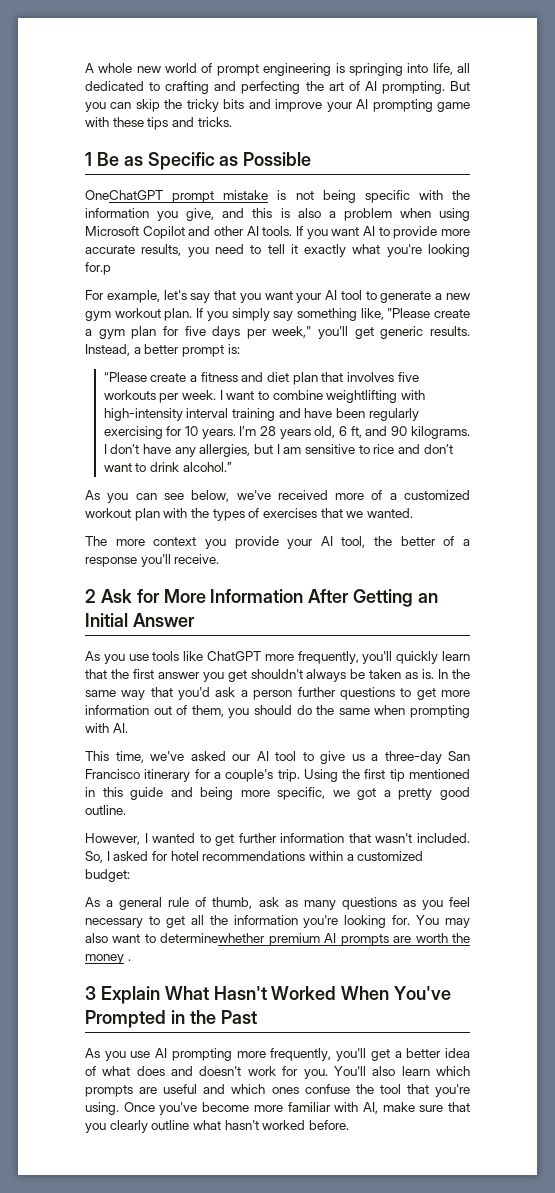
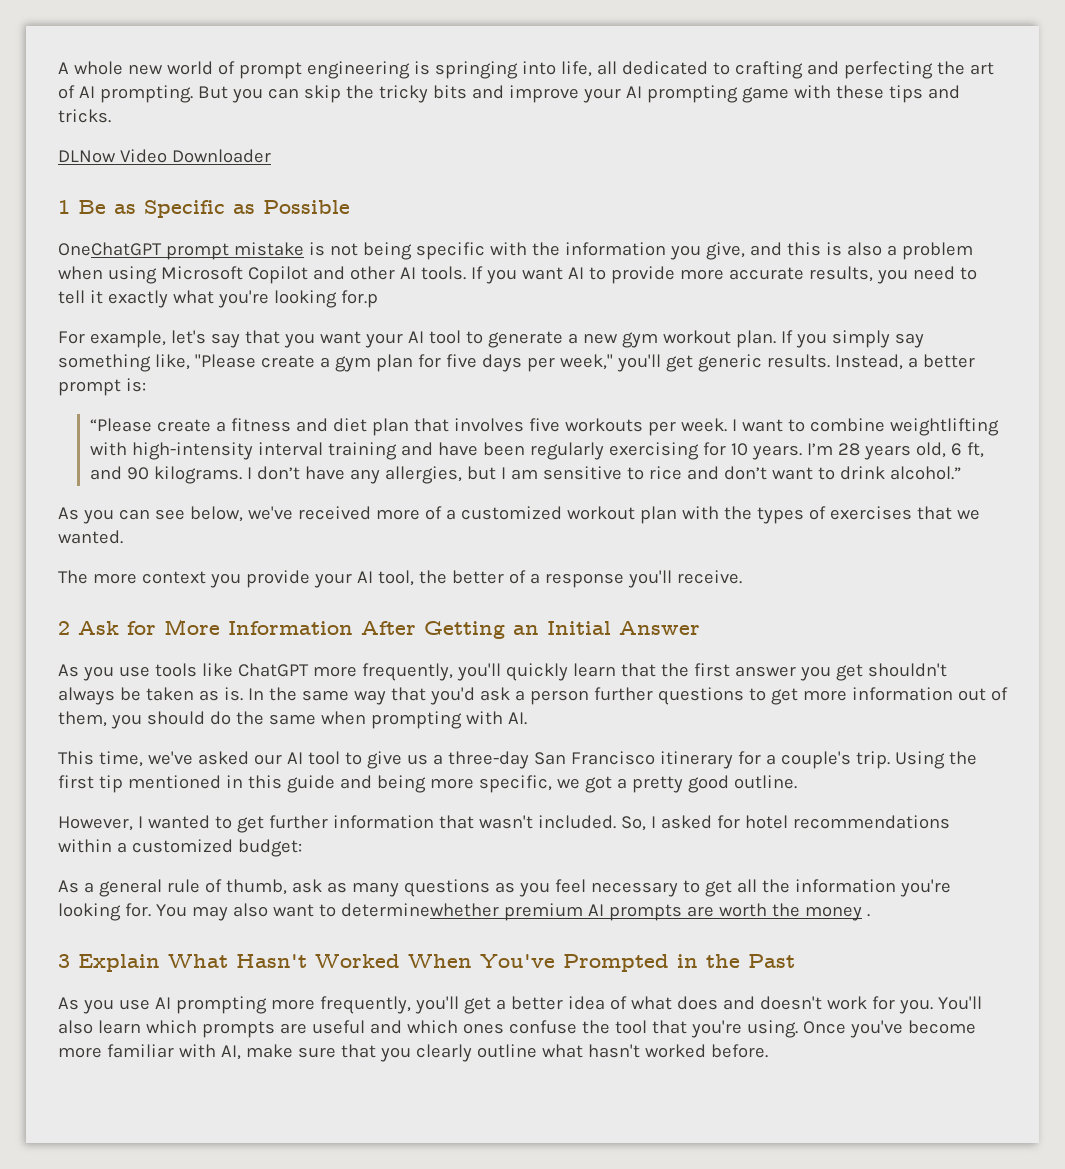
+ DLNow Video Downloader

